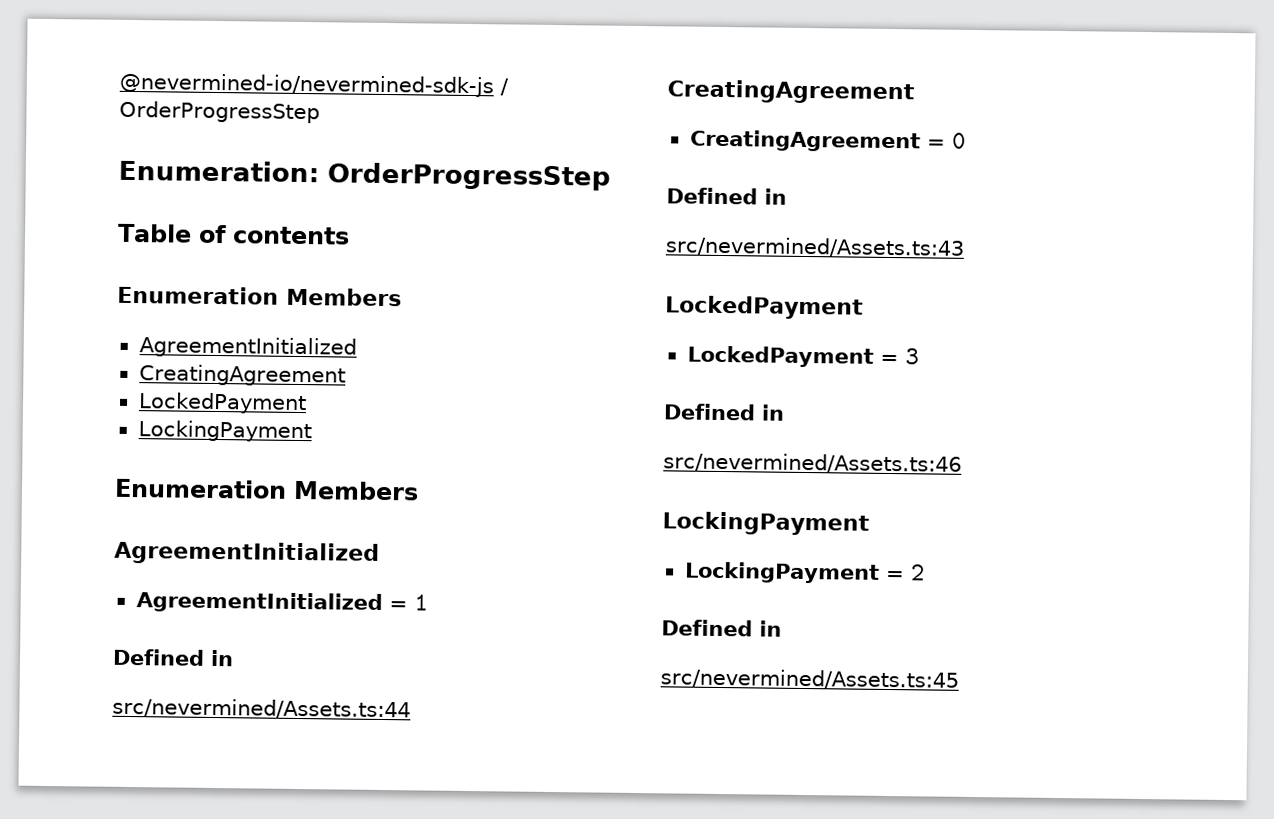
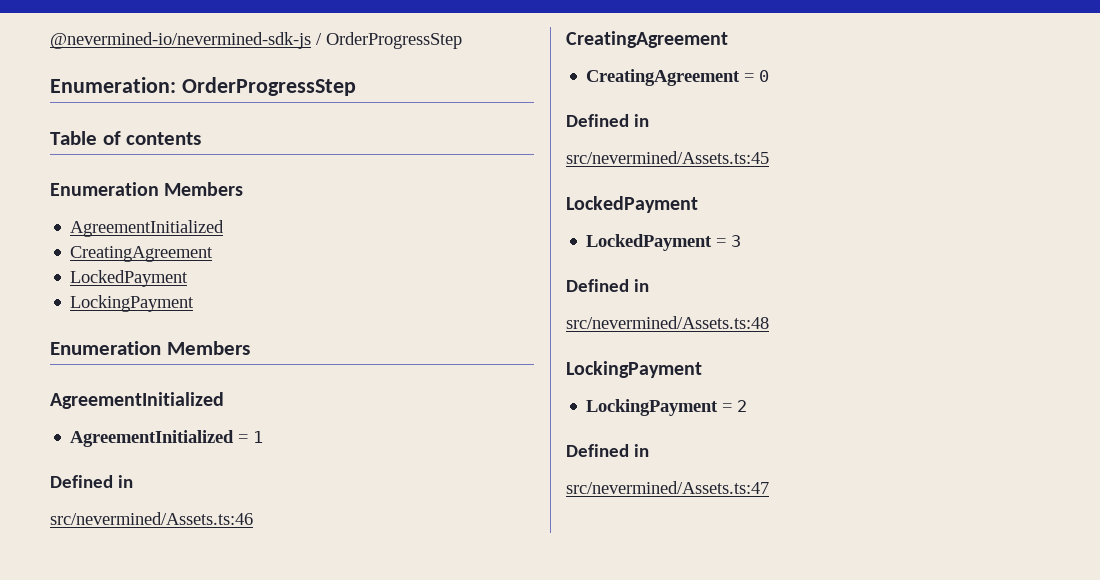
- src/nevermined/Assets.ts:44
+ src/nevermined/Assets.ts:46
- src/nevermined/Assets.ts:43
+ src/nevermined/Assets.ts:45
- src/nevermined/Assets.ts:46
+ src/nevermined/Assets.ts:48
- src/nevermined/Assets.ts:45
+ src/nevermined/Assets.ts:47

